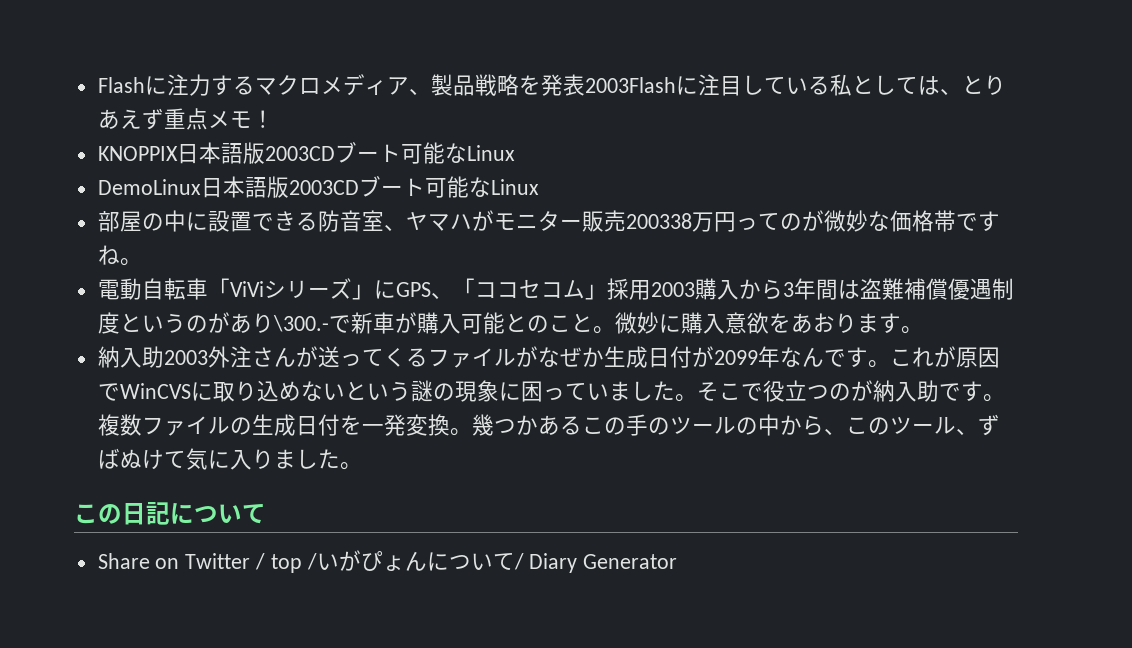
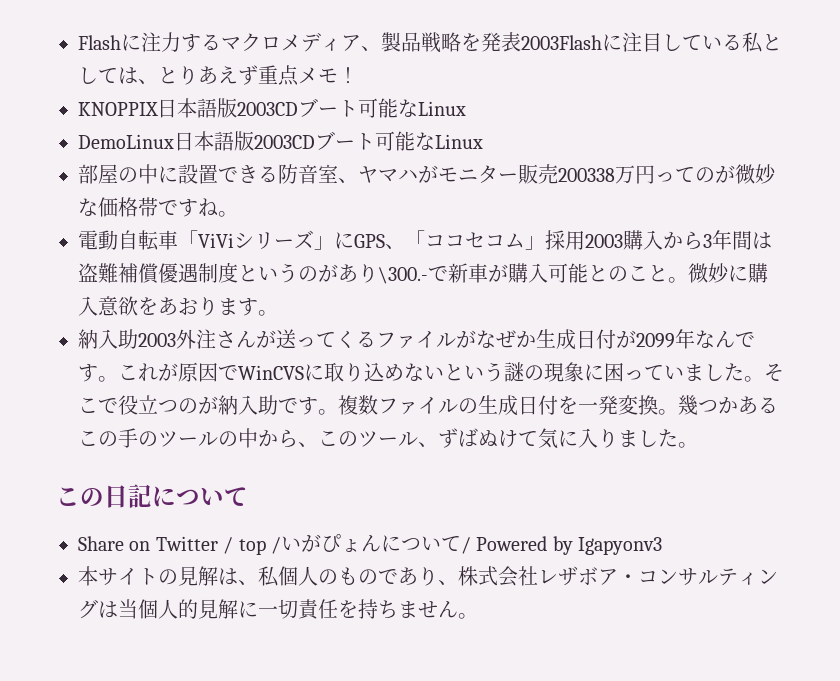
- Share on Twitter / top /いがぴょんについて/ Diary Generator
+ Share on Twitter / top /いがぴょんについて/ Powered by Igapyonv3
+ 本サイトの見解は、私個人のものであり、株式会社レザボア・コンサルティングは当個人的見解に一切責任を持ちません。

